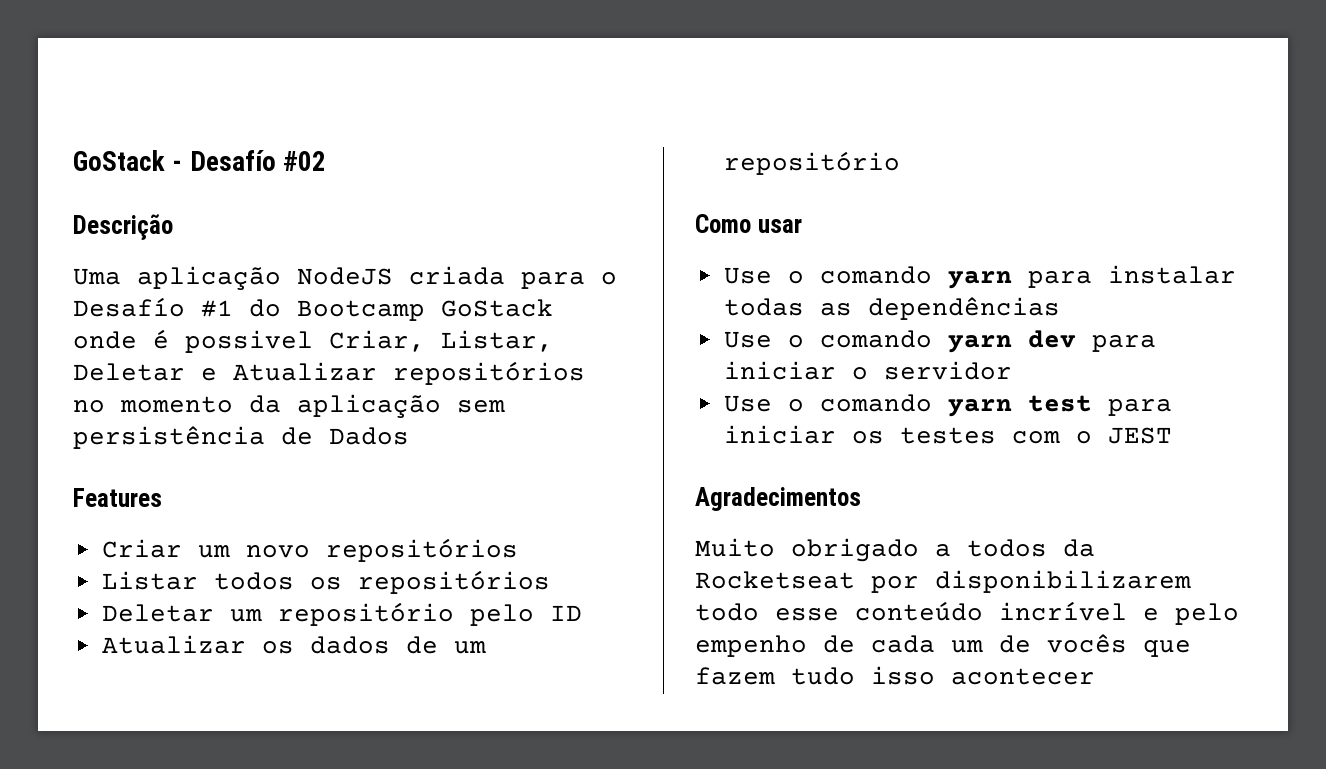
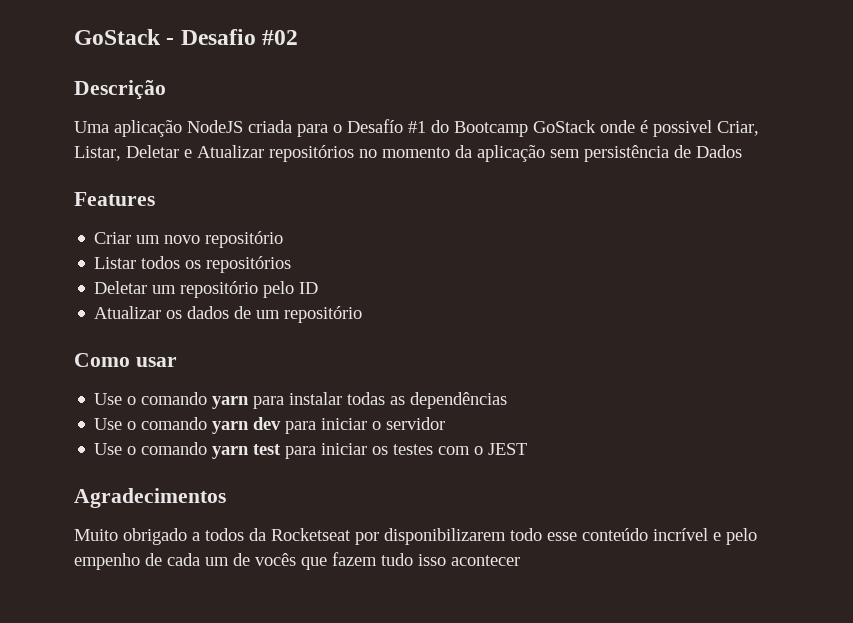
- GoStack - Desafío #02
+ GoStack - Desafio #02
- Criar um novo repositórios
+ Criar um novo repositório

